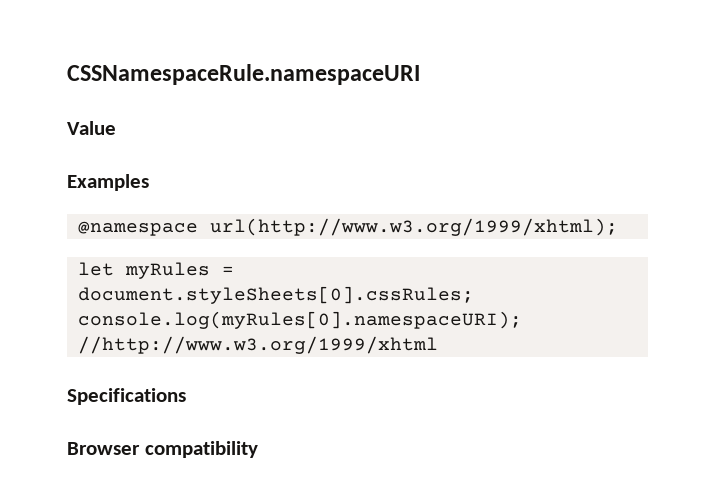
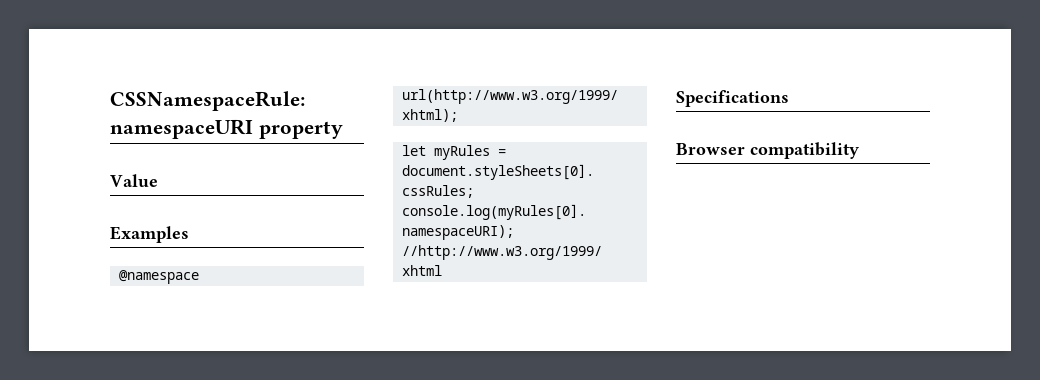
- CSSNamespaceRule.namespaceURI
+ CSSNamespaceRule: namespaceURI property

